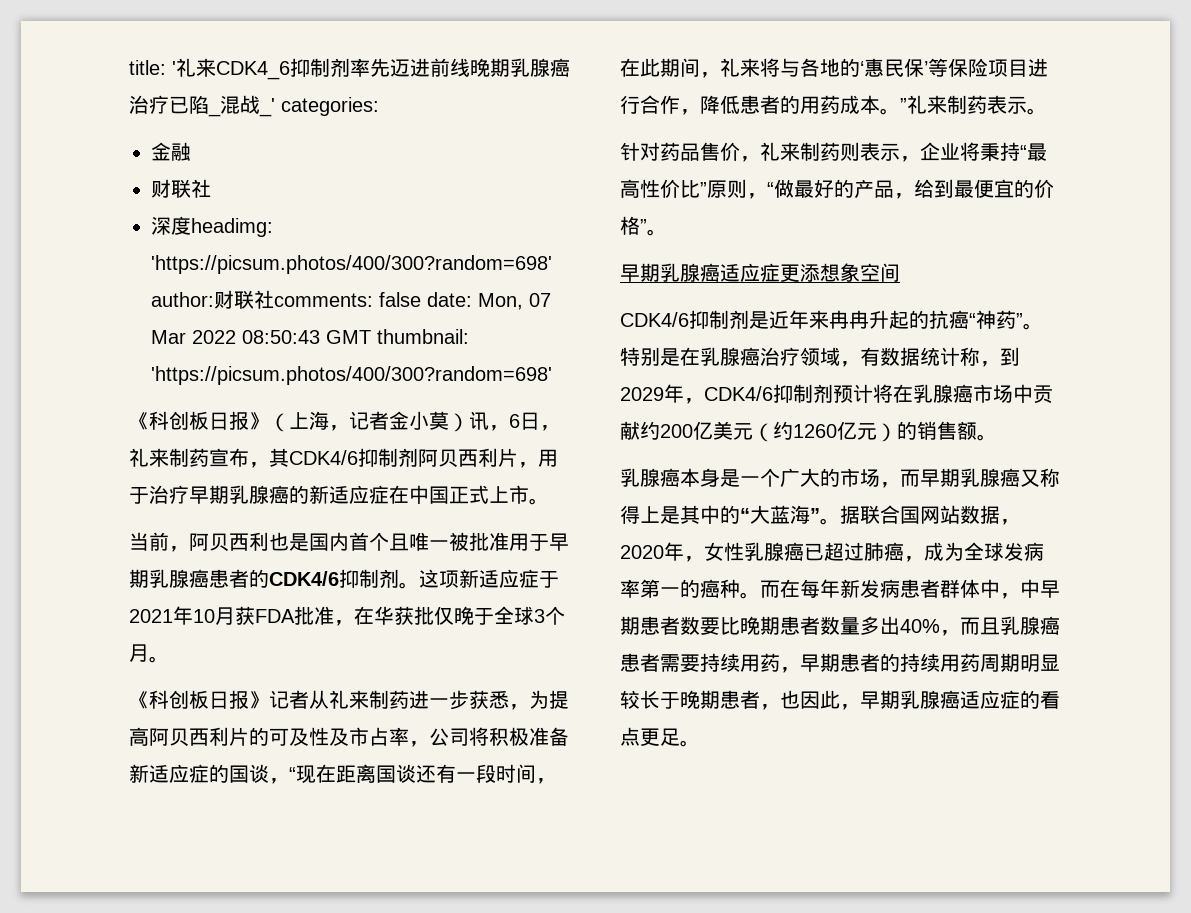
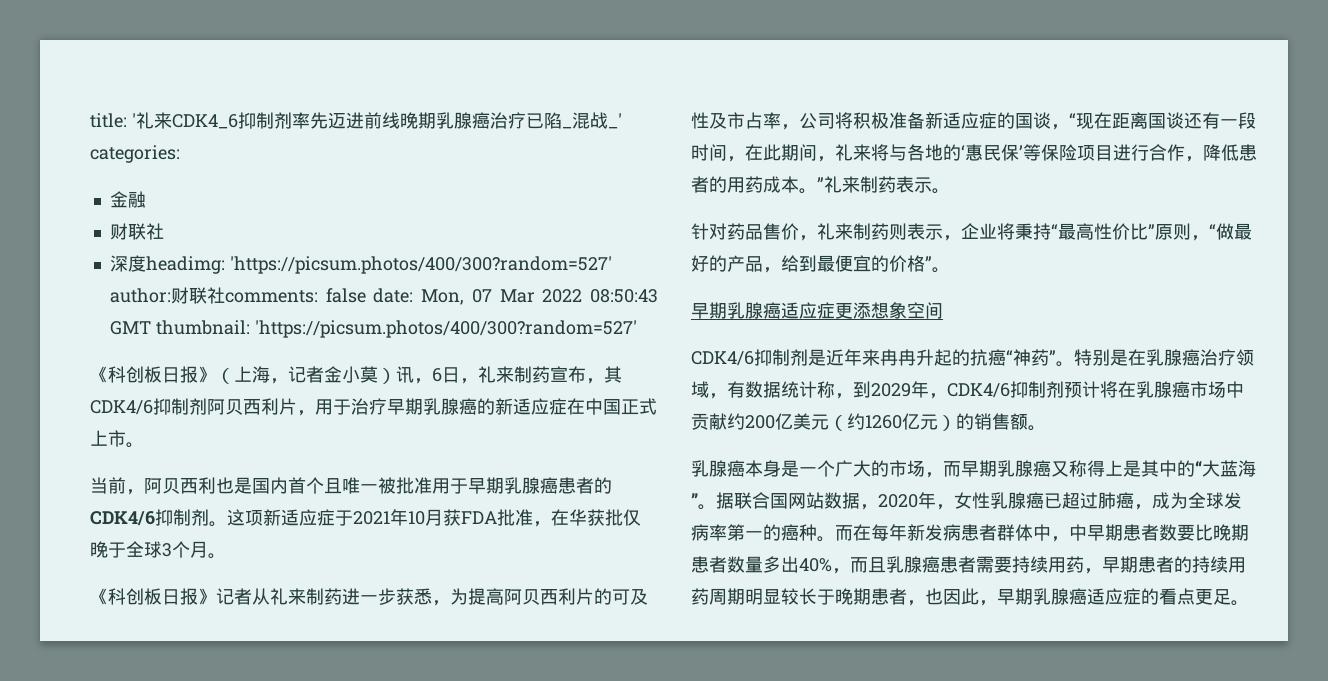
- 深度headimg: 'https://picsum.photos/400/300?random=698' author:财联社comments: false date: Mon, 07 Mar 2022 08:50:43 GMT thumbnail: 'https://picsum.photos/400/300?random=698'
+ 深度headimg: 'https://picsum.photos/400/300?random=527' author:财联社comments: false date: Mon, 07 Mar 2022 08:50:43 GMT thumbnail: 'https://picsum.photos/400/300?random=527'

